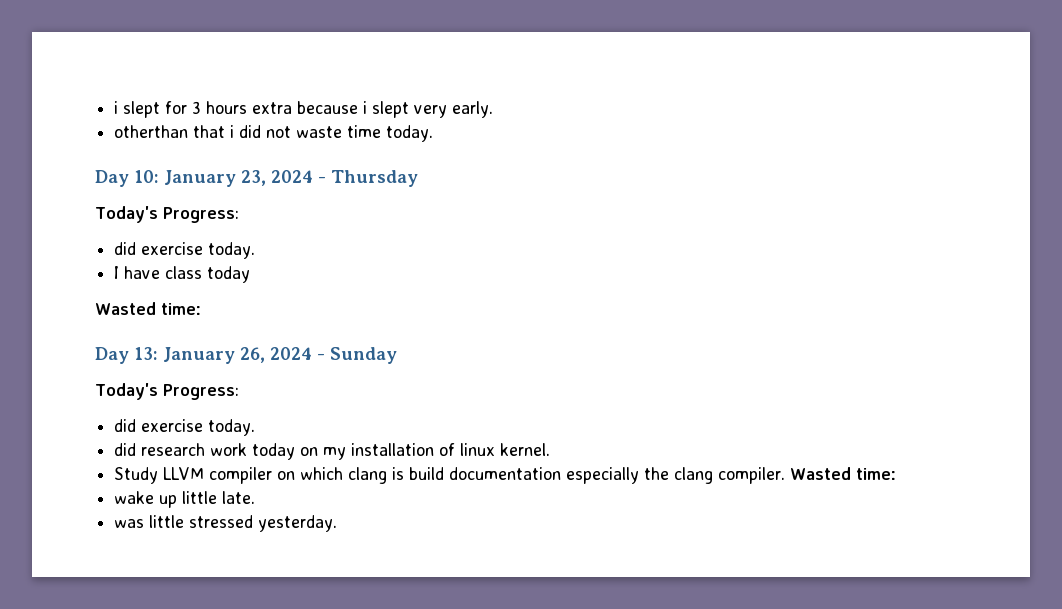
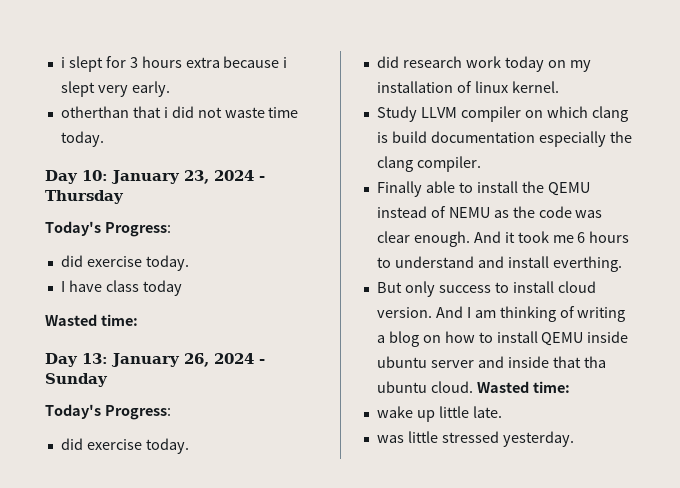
- Study LLVM compiler on which clang is build documentation especially the clang compiler. Wasted time:
+ Study LLVM compiler on which clang is build documentation especially the clang compiler.
+ Finally able to install the QEMU instead of NEMU as the code was clear enough. And it took me 6 hours to understand and install everthing.
+ But only success to install cloud version. And I am thinking of writing a blog on how to install QEMU inside ubuntu server and inside that tha ubuntu cloud. Wasted time:

